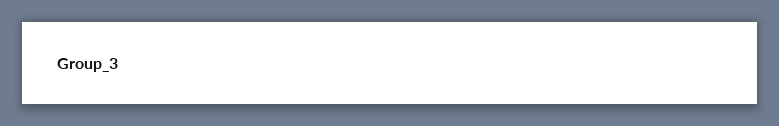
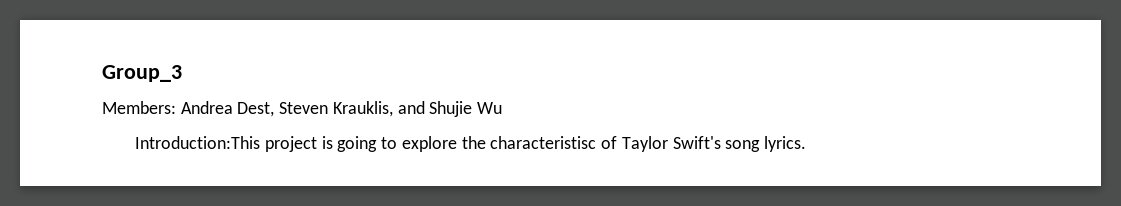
+ Members: Andrea Dest, Steven Krauklis, and Shujie Wu
+ Introduction:This project is going to explore the characteristisc of Taylor Swift's song lyrics.

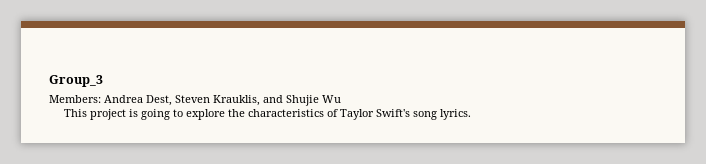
- Introduction:This project is going to explore the characteristisc of Taylor Swift's song lyrics.
+ This project is going to explore the characteristics of Taylor Swift's song lyrics.

